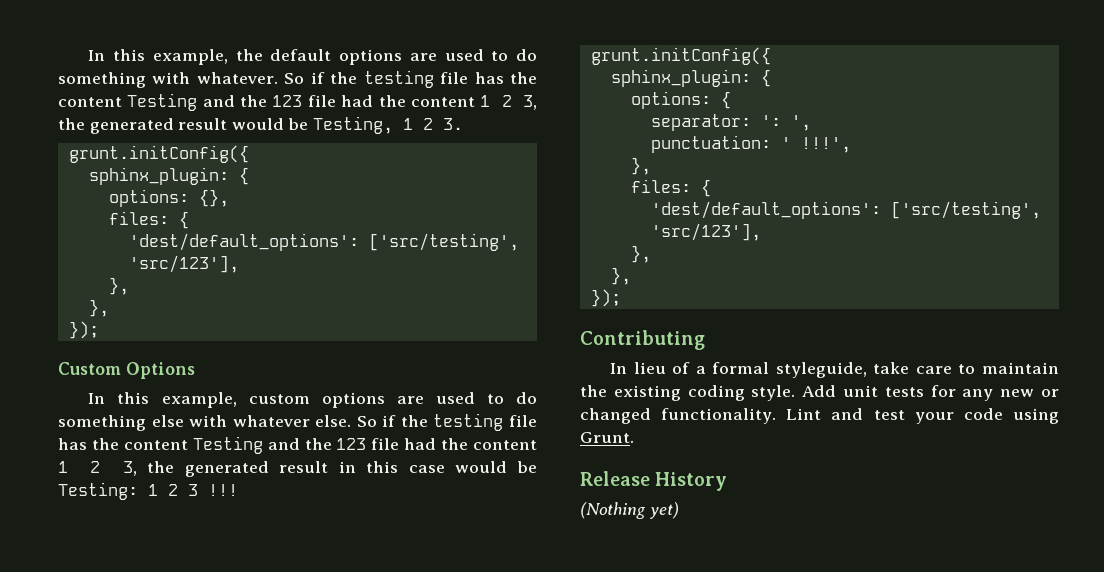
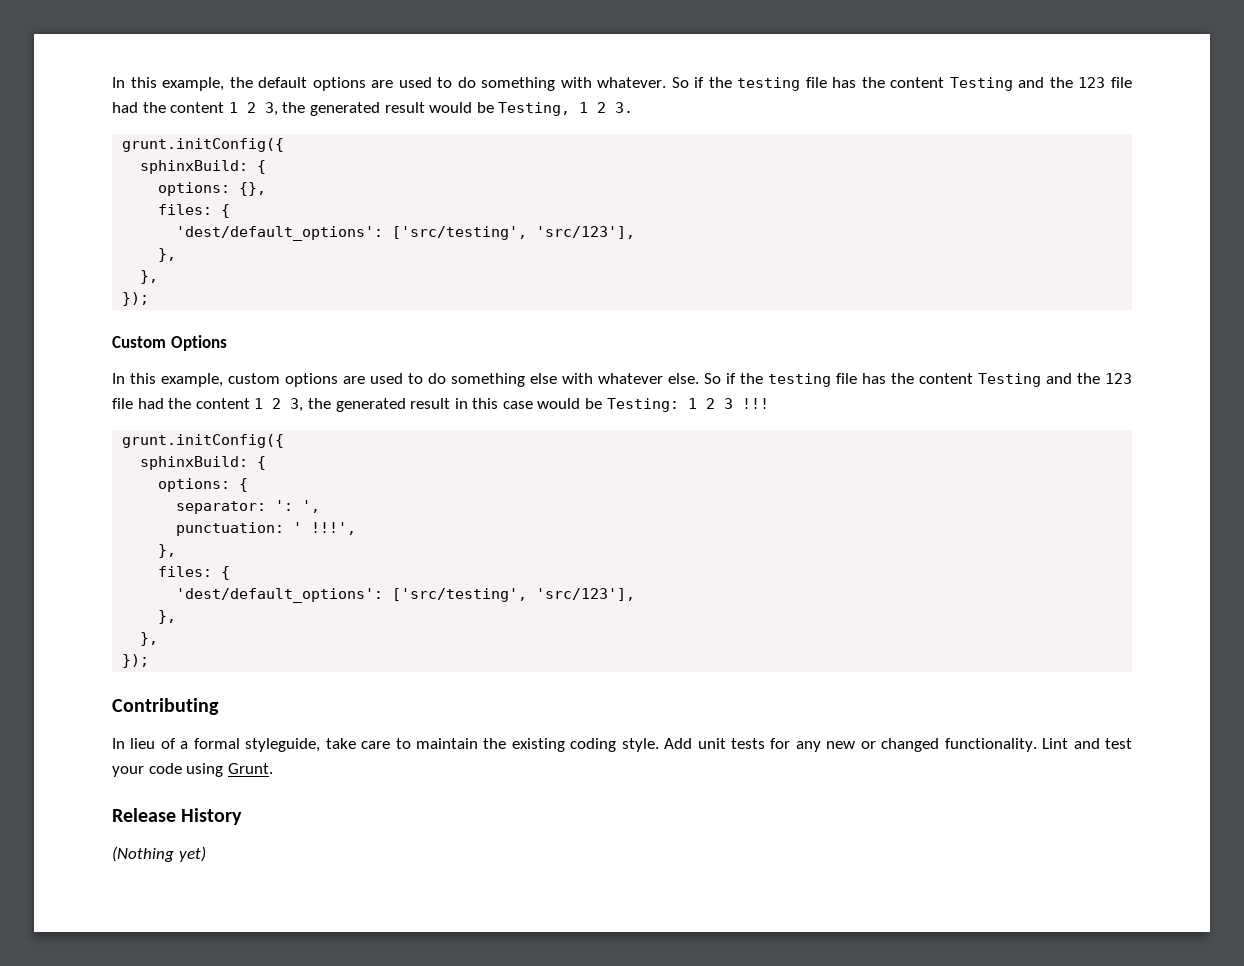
  So if the testing file has the content Testing and the 123 file had the content 1 2 3, the generated result would be Testing, 1 2 3.
  grunt.initConfig({
- sphinx_plugin: {
+ sphinxBuild: {
  So if the testing file has the content Testing and the 123 file had the content 1 2 3, the generated result in this case would be Testing: 1 2 3 !!!
  grunt.initConfig({
- sphinx_plugin: {
+ sphinxBuild: {

